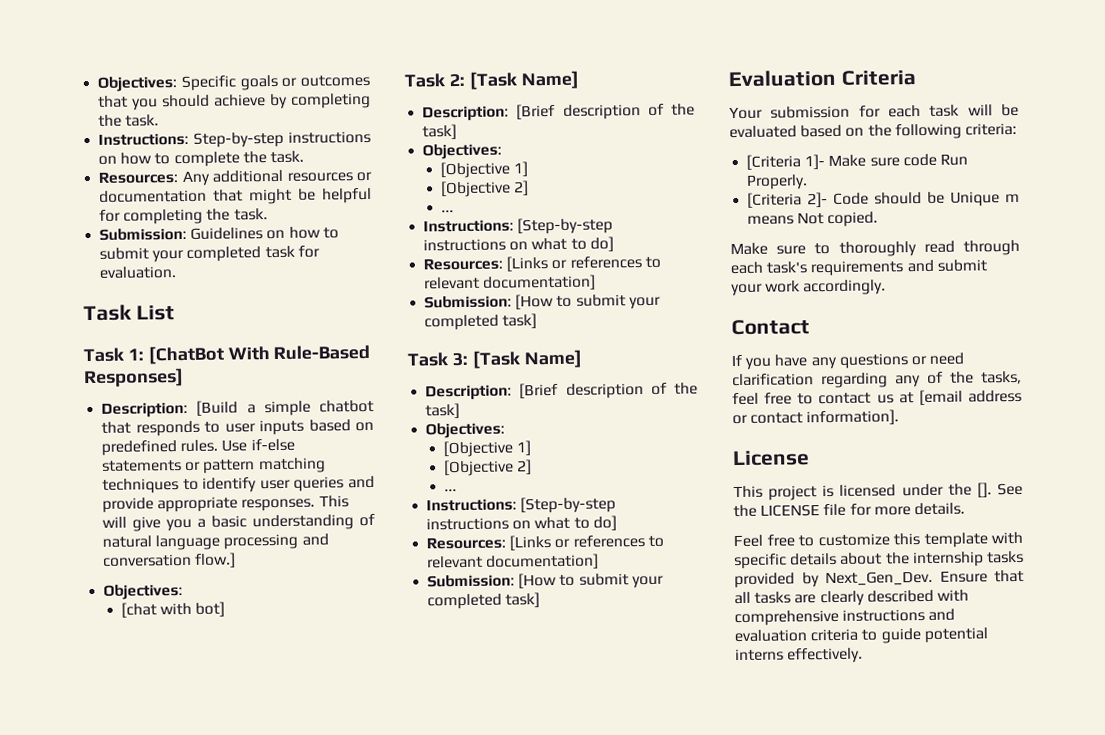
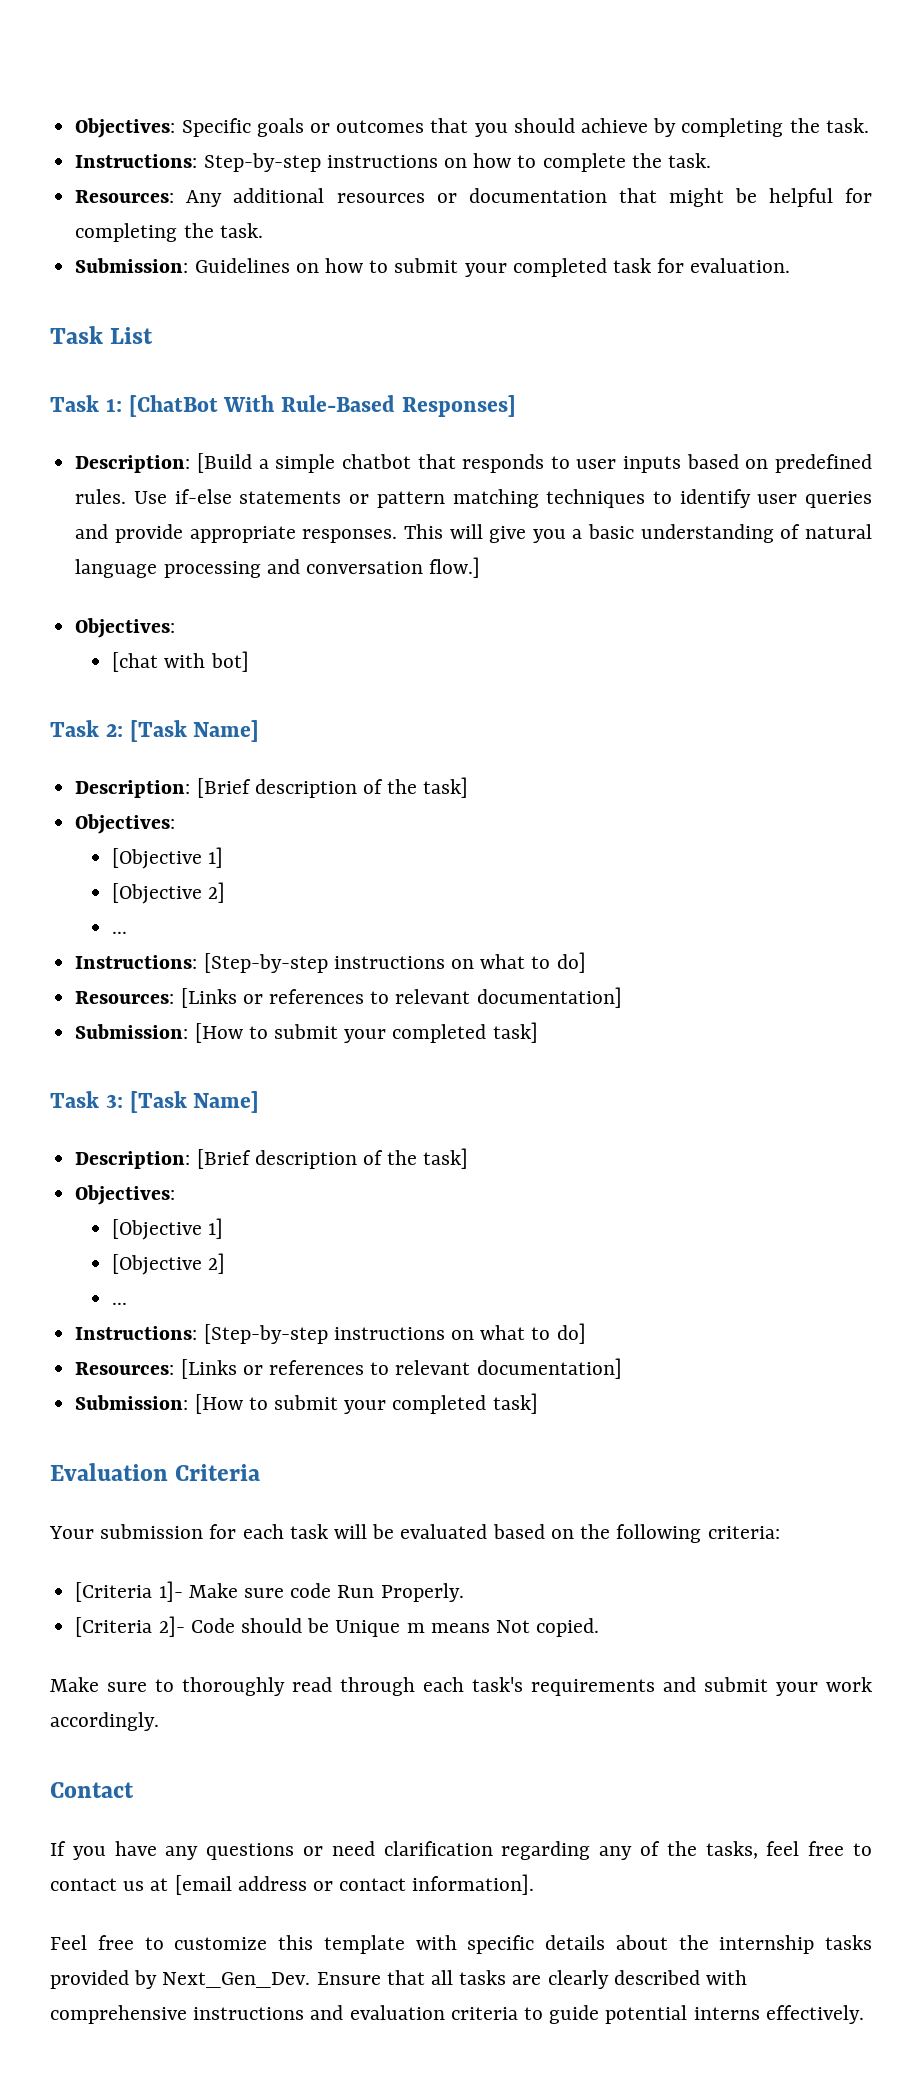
- License
- This project is licensed under the []. See the LICENSE file for more details.

